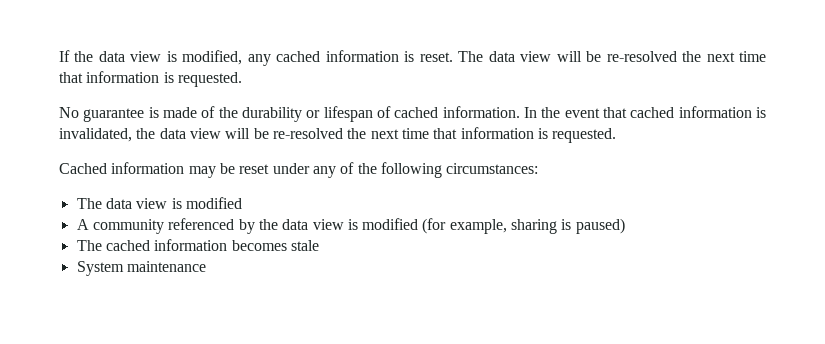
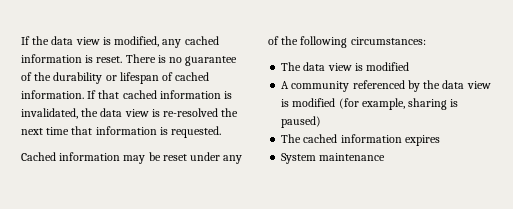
- The data view will be re-resolved the next time that information is requested.
- No guarantee is made of the durability or lifespan of cached information.
+ There is no guarantee of the durability or lifespan of cached information.
- In the event that cached information is invalidated, the data view will be re-resolved the next time that information is requested.
+ If that cached information is invalidated, the data view is re-resolved the next time that information is requested.
- The cached information becomes stale
+ The cached information expires

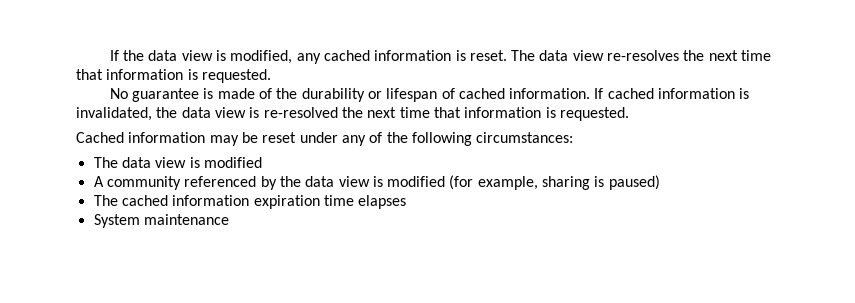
- There is no guarantee of the durability or lifespan of cached information.
+ The data view re-resolves the next time that information is requested.
+ No guarantee is made of the durability or lifespan of cached information.
- If that cached information is invalidated, the data view is re-resolved the next time that information is requested.
+ If cached information is invalidated, the data view is re-resolved the next time that information is requested.
- The cached information expires
+ The cached information expiration time elapses

